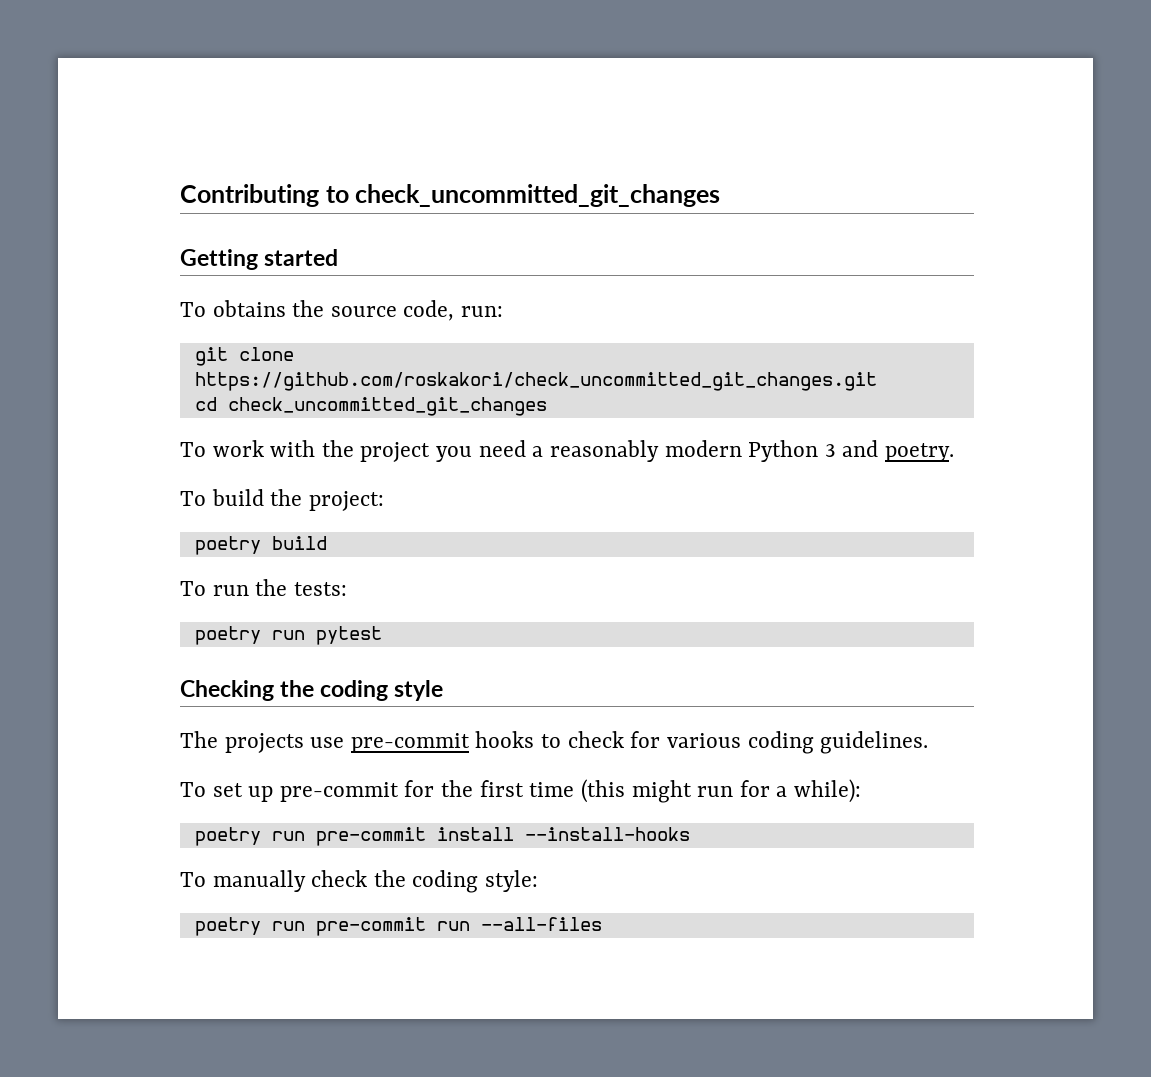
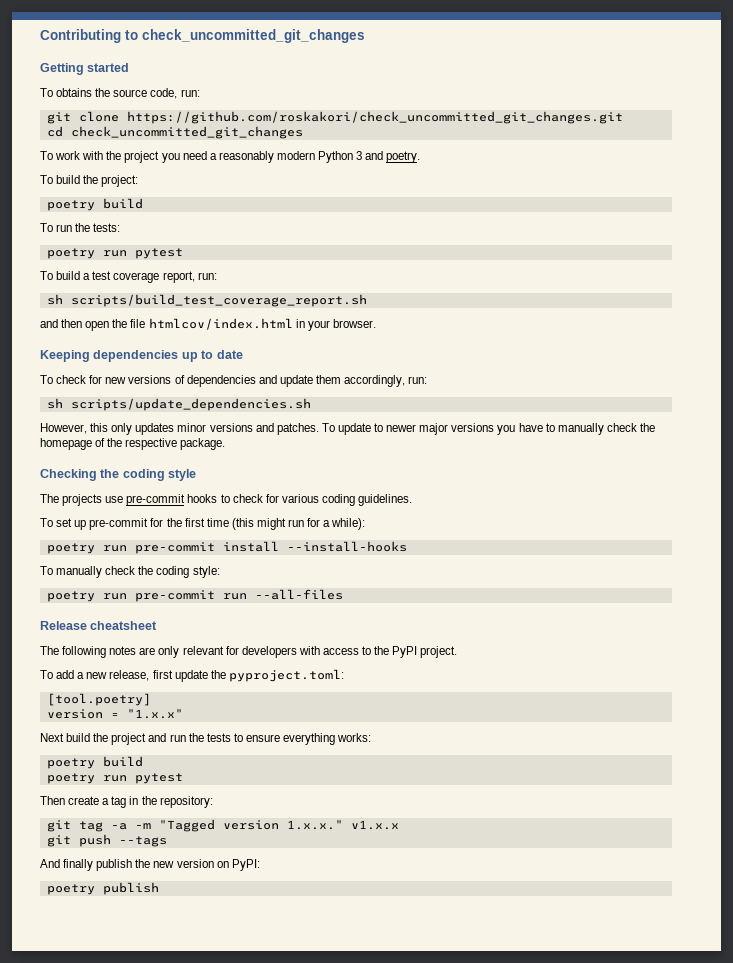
+ To build a test coverage report, run:
+ sh scripts/build_test_coverage_report.sh
+ and then open the file htmlcov/index.html in your browser.
+ Keeping dependencies up to date
+ To check for new versions of dependencies and update them accordingly, run:
+ sh scripts/update_dependencies.sh
+ However, this only updates minor versions and patches. To update to newer major versions you have to manually check the homepage of the respective package.
+ Release cheatsheet
+ The following notes are only relevant for developers with access to the PyPI project.
+ To add a new release, first update the pyproject.toml:
+ [tool.poetry]
+ version = "1.x.x"
+ Next build the project and run the tests to ensure everything works:
+ poetry build
+ poetry run pytest
+ Then create a tag in the repository:
+ git tag -a -m "Tagged version 1.x.x." v1.x.x
+ git push --tags
+ And finally publish the new version on PyPI:
+ poetry publish

